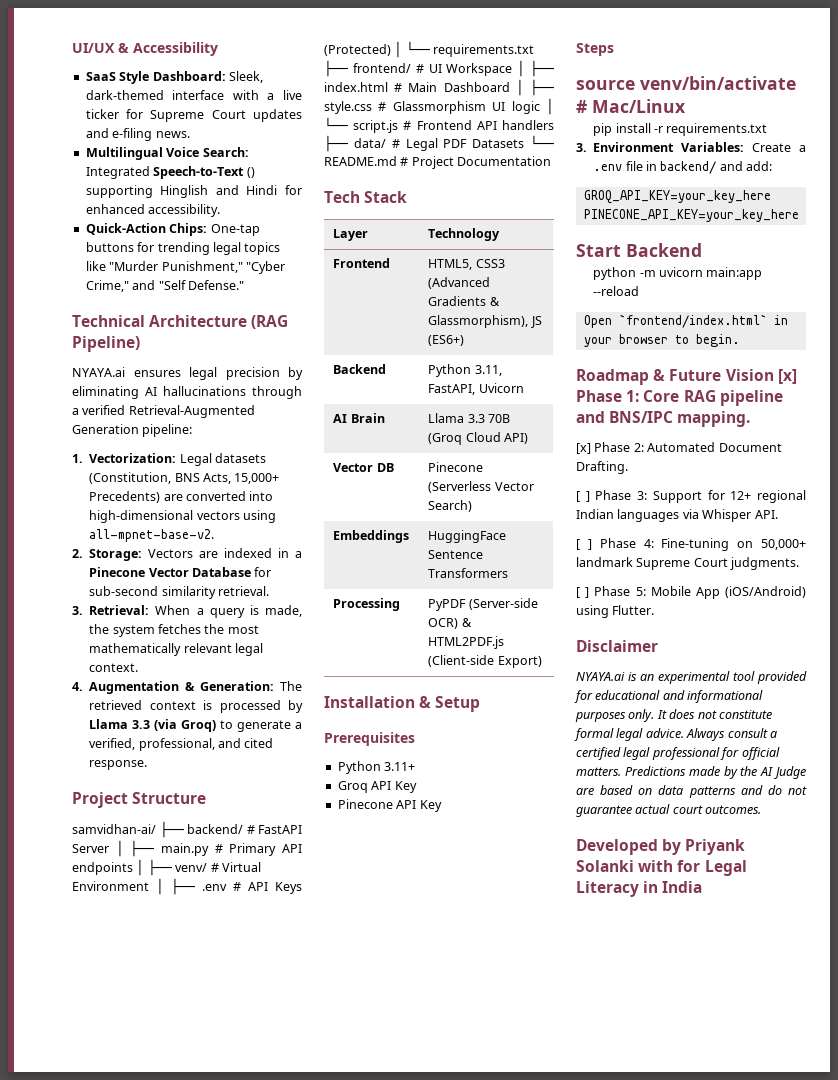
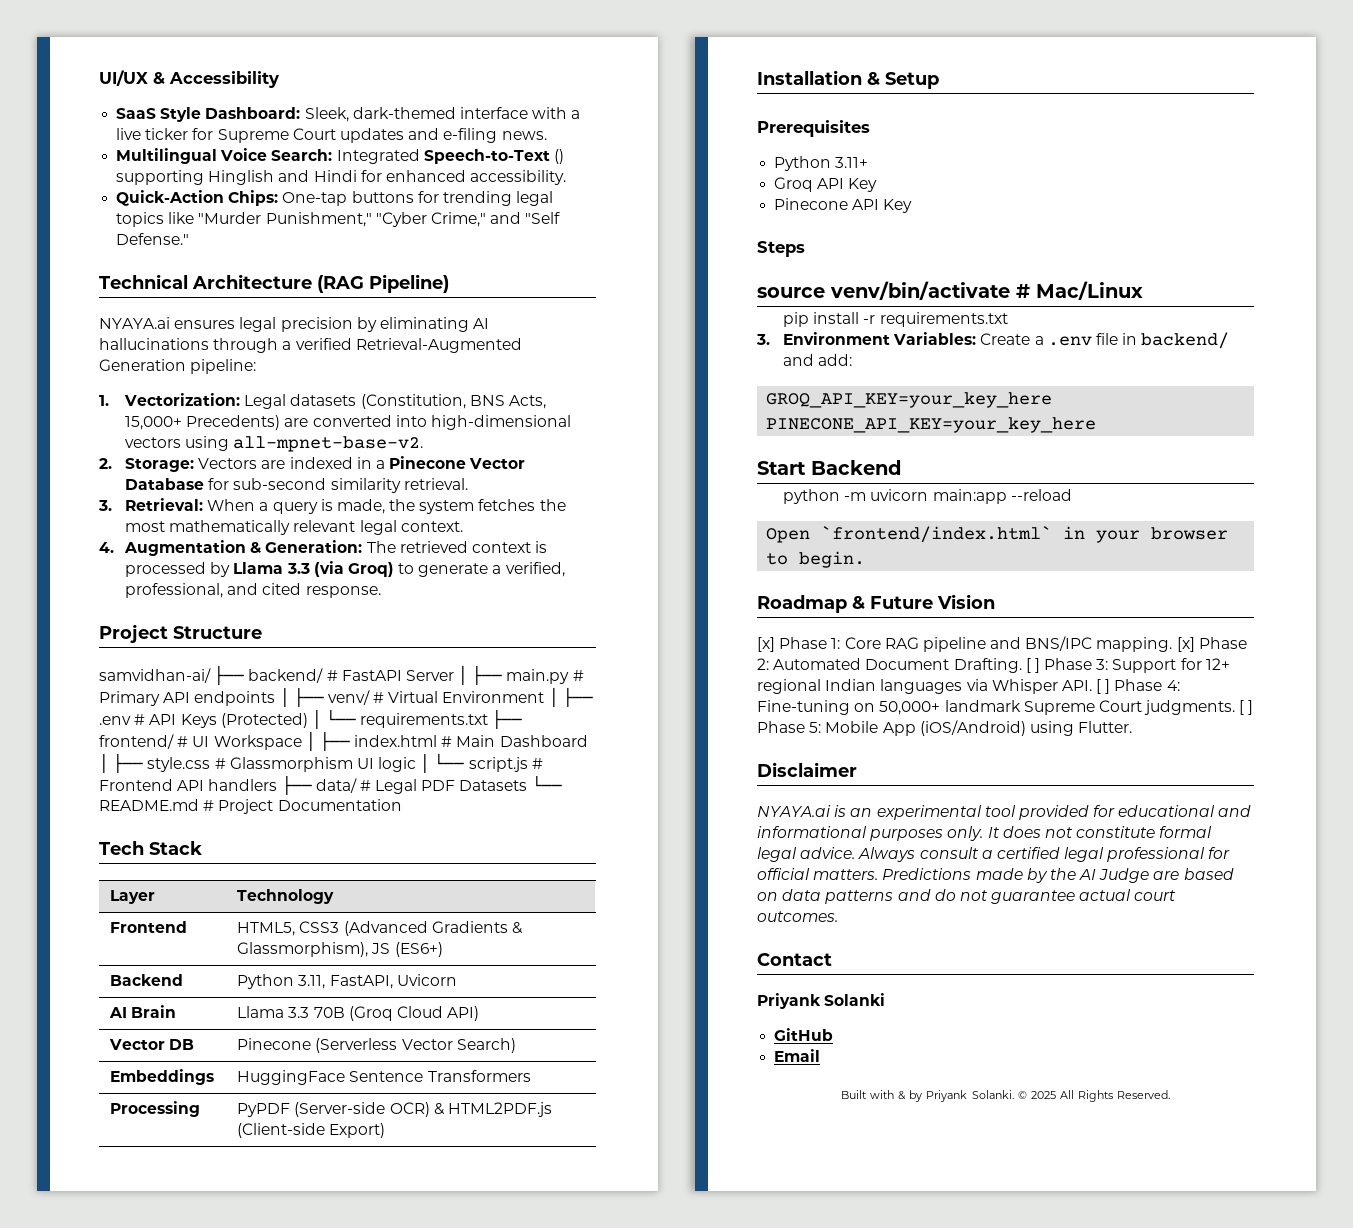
- Roadmap & Future Vision [x] Phase 1: Core RAG pipeline and BNS/IPC mapping.
- [x] Phase 2: Automated Document Drafting.
- [ ] Phase 3: Support for 12+ regional Indian languages via Whisper API.
- [ ] Phase 4: Fine-tuning on 50,000+ landmark Supreme Court judgments.
- [ ] Phase 5: Mobile App (iOS/Android) using Flutter.
+ Roadmap & Future Vision
+ [x] Phase 1: Core RAG pipeline and BNS/IPC mapping. [x] Phase 2: Automated Document Drafting. [ ] Phase 3: Support for 12+ regional Indian languages via Whisper API. [ ] Phase 4: Fine-tuning on 50,000+ landmark Supreme Court judgments. [ ] Phase 5: Mobile App (iOS/Android) using Flutter.
- Developed by Priyank Solanki with for Legal Literacy in India
+ Contact
+ Priyank Solanki
+ GitHub
+ Email
+ Built with & by Priyank Solanki. © 2025 All Rights Reserved.

